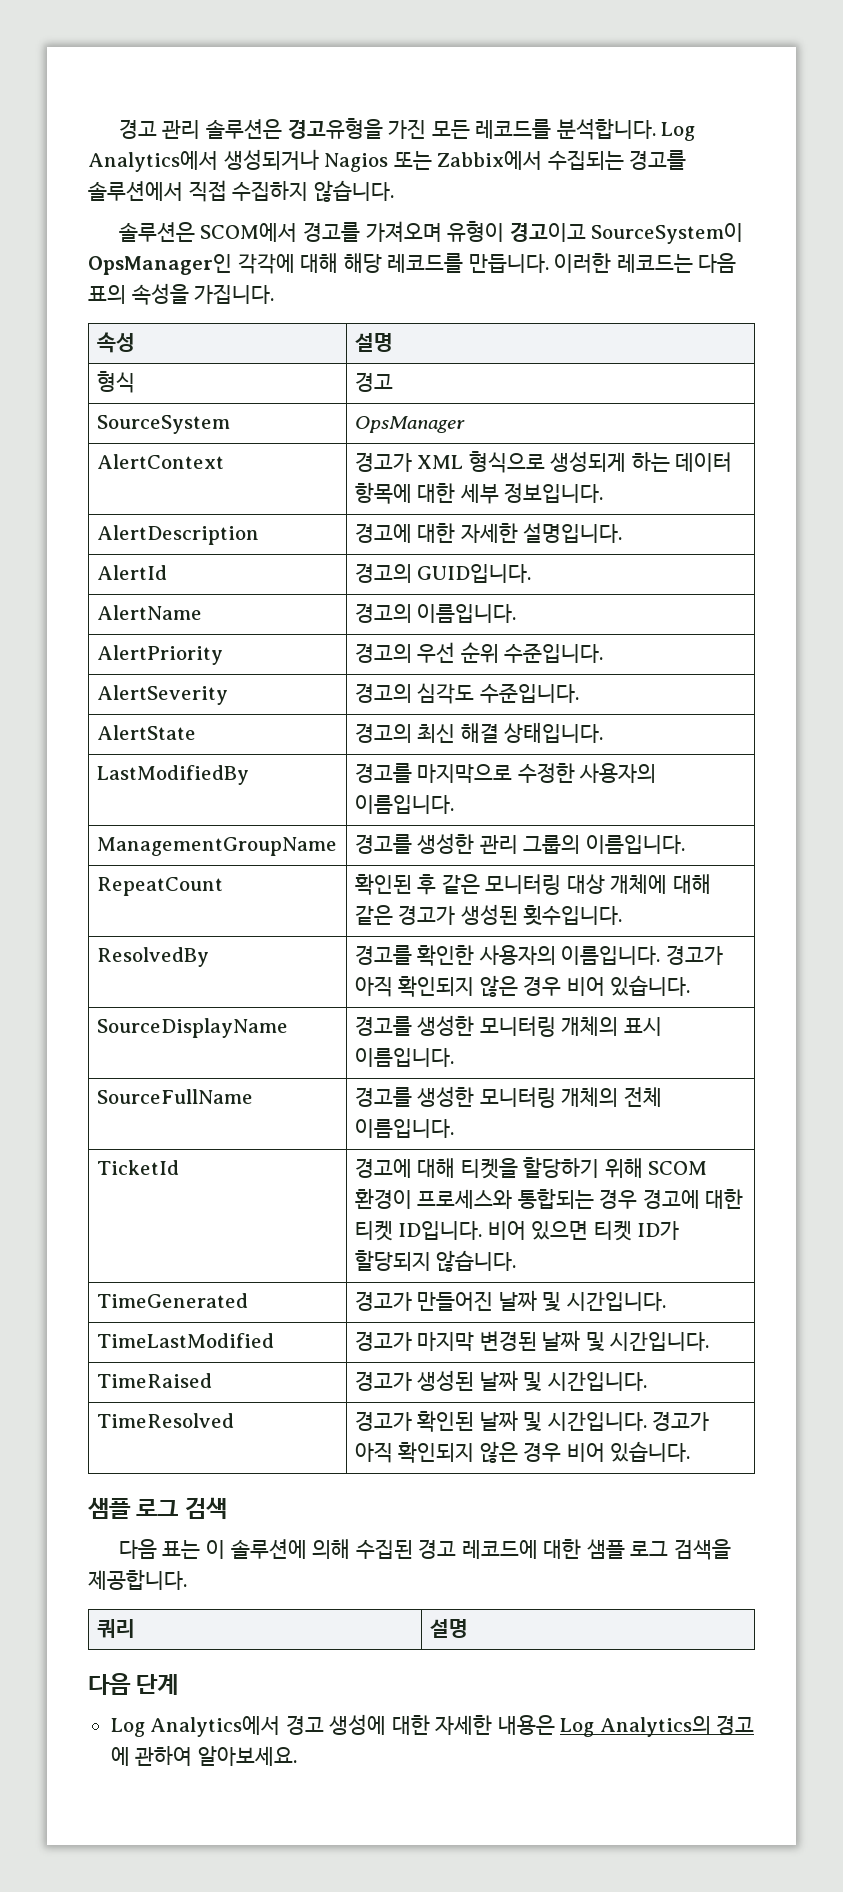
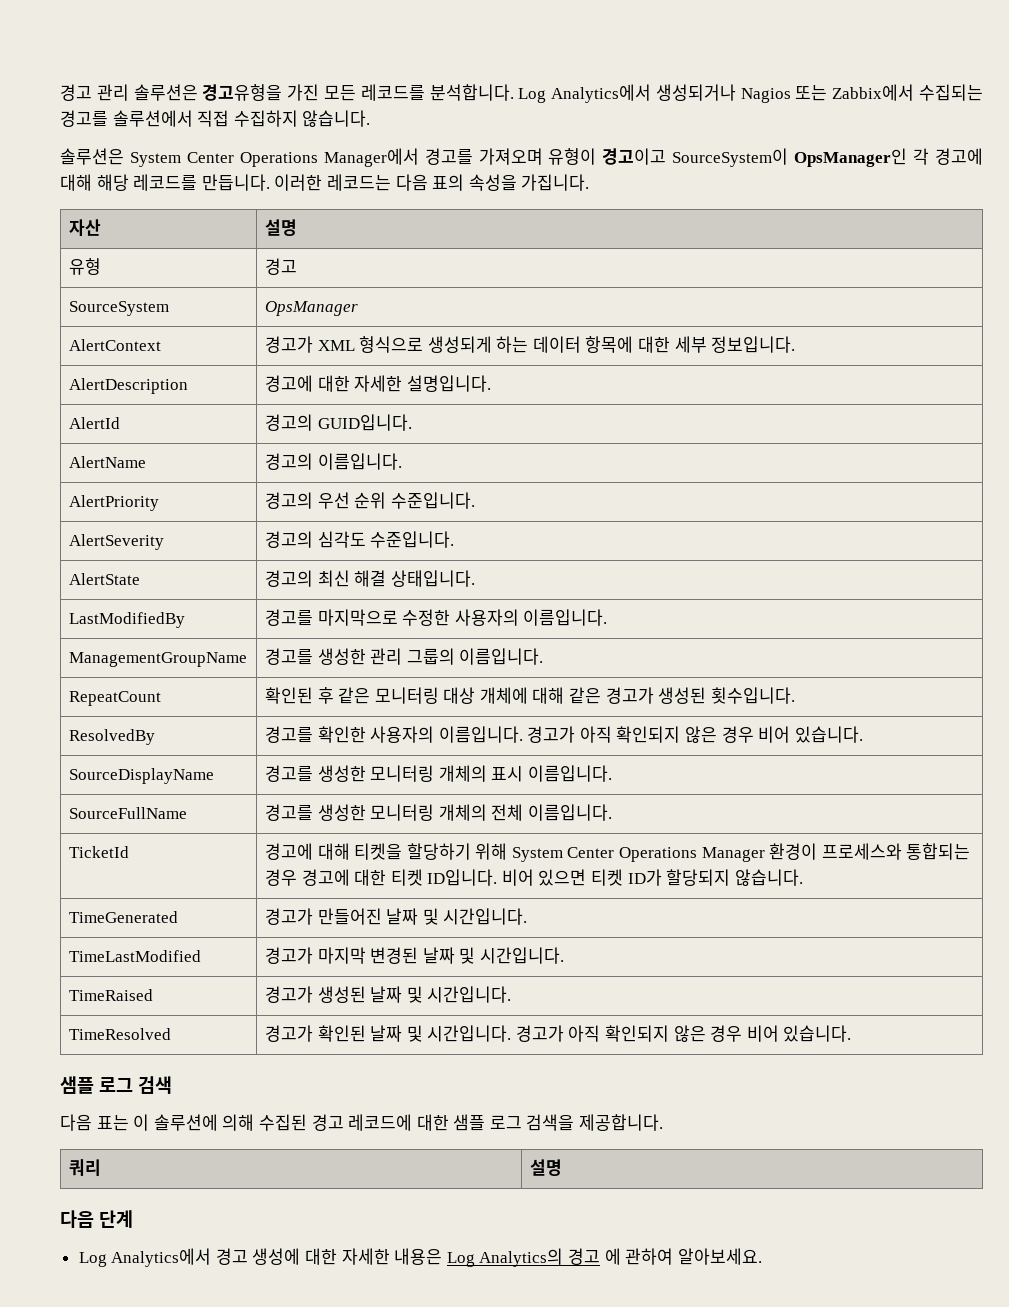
- 솔루션은 SCOM에서 경고를 가져오며 유형이 경고이고 SourceSystem이 OpsManager인 각각에 대해 해당 레코드를 만듭니다.
+ 솔루션은 System Center Operations Manager에서 경고를 가져오며 유형이 경고이고 SourceSystem이 OpsManager인 각 경고에 대해 해당 레코드를 만듭니다.
- 속성 | 설명
- 형식 | 경고
+ 자산 | 설명
+ 유형 | 경고
- TicketId | 경고에 대해 티켓을 할당하기 위해 SCOM 환경이 프로세스와 통합되는 경우 경고에 대한 티켓 ID입니다. 비어 있으면 티켓 ID가 할당되지 않습니다.
+ TicketId | 경고에 대해 티켓을 할당하기 위해 System Center Operations Manager 환경이 프로세스와 통합되는 경우 경고에 대한 티켓 ID입니다. 비어 있으면 티켓 ID가 할당되지 않습니다.

